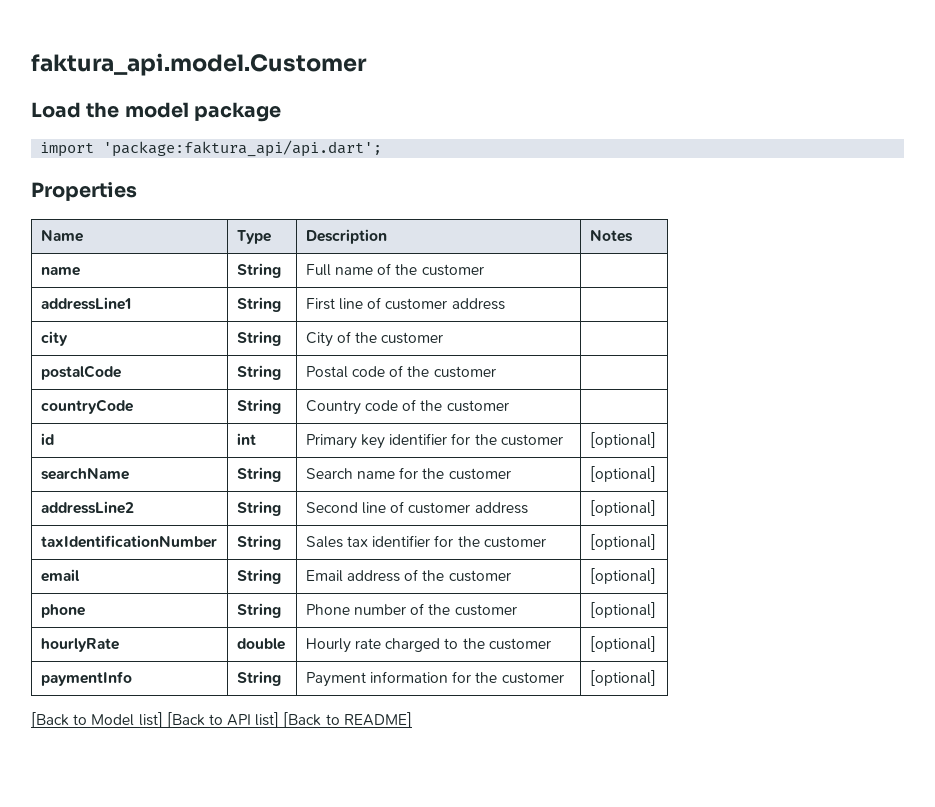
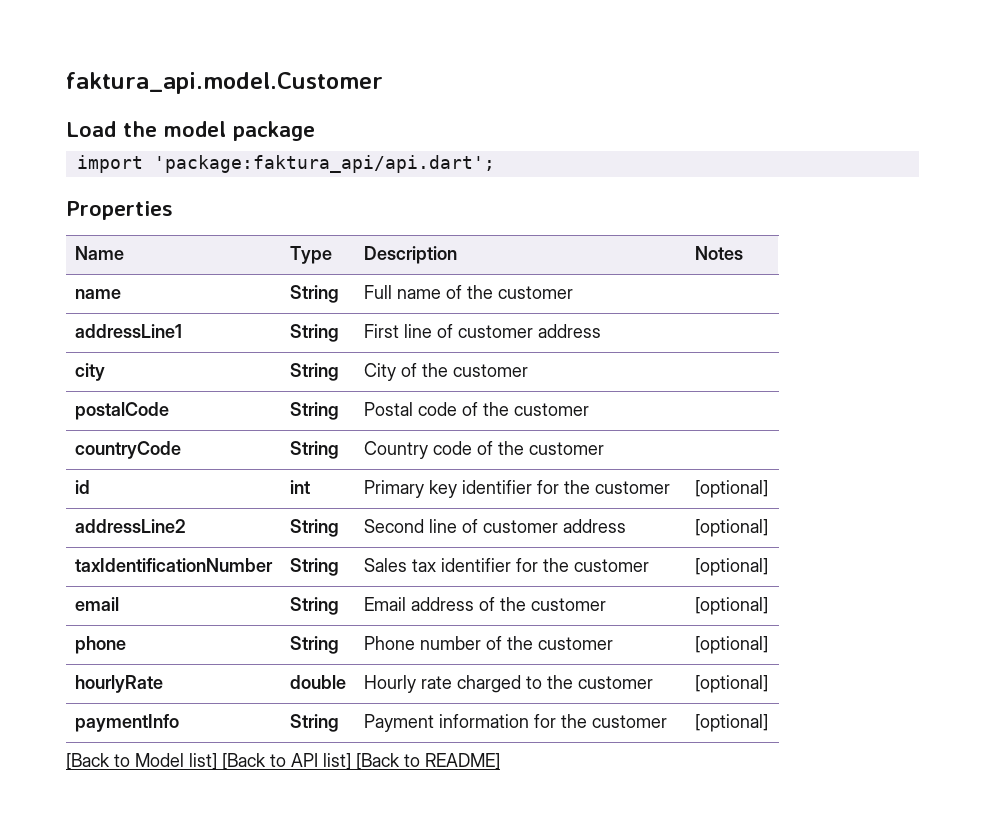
- searchName | String | Search name for the customer | [optional]

